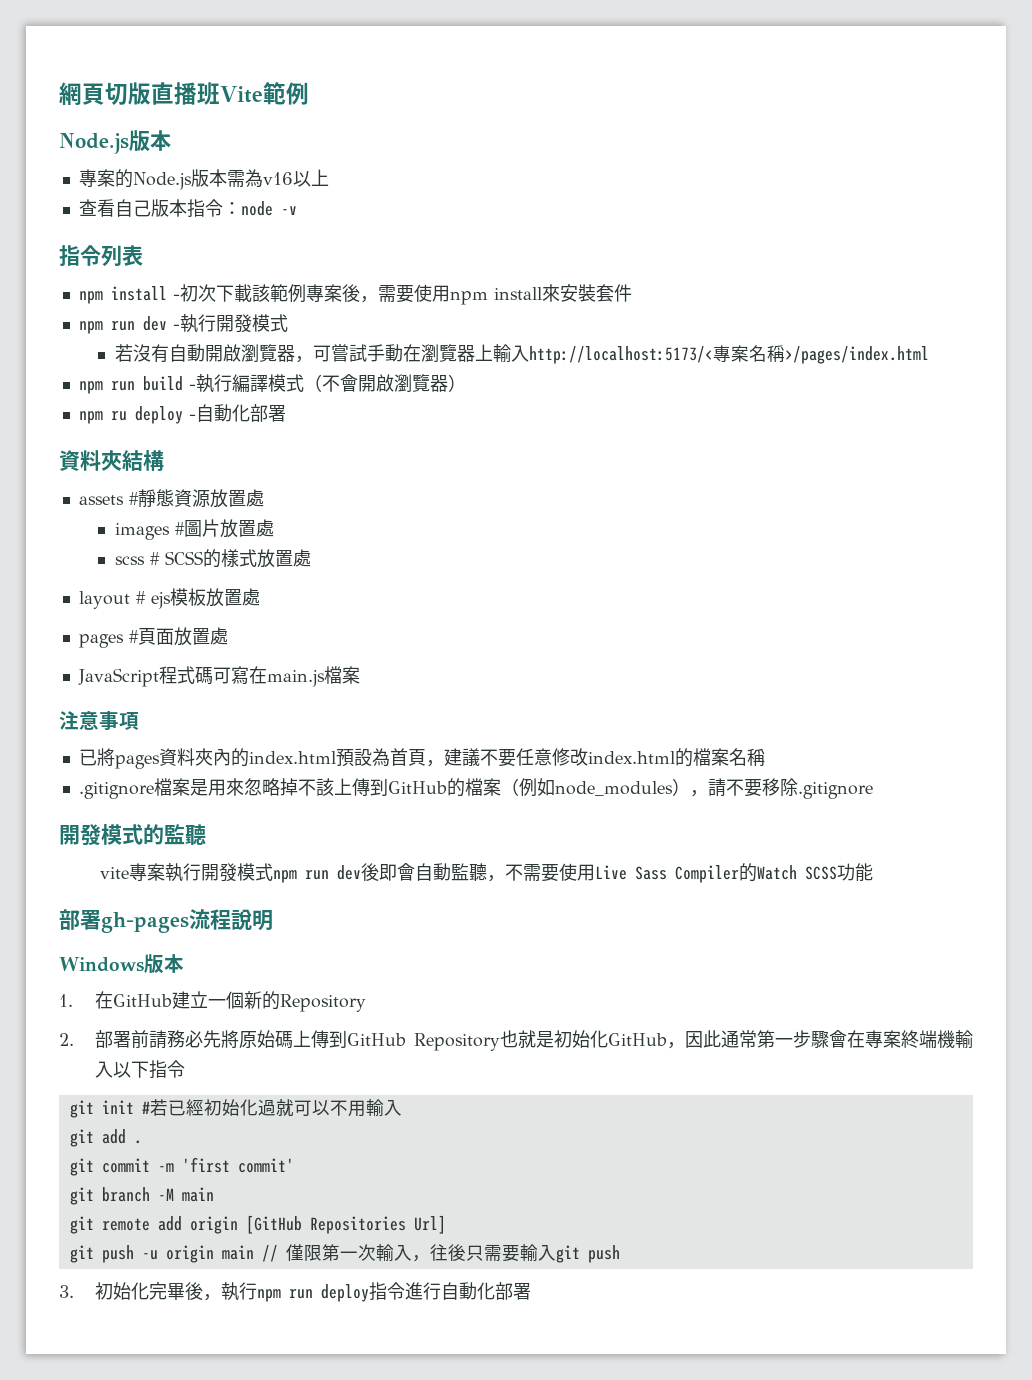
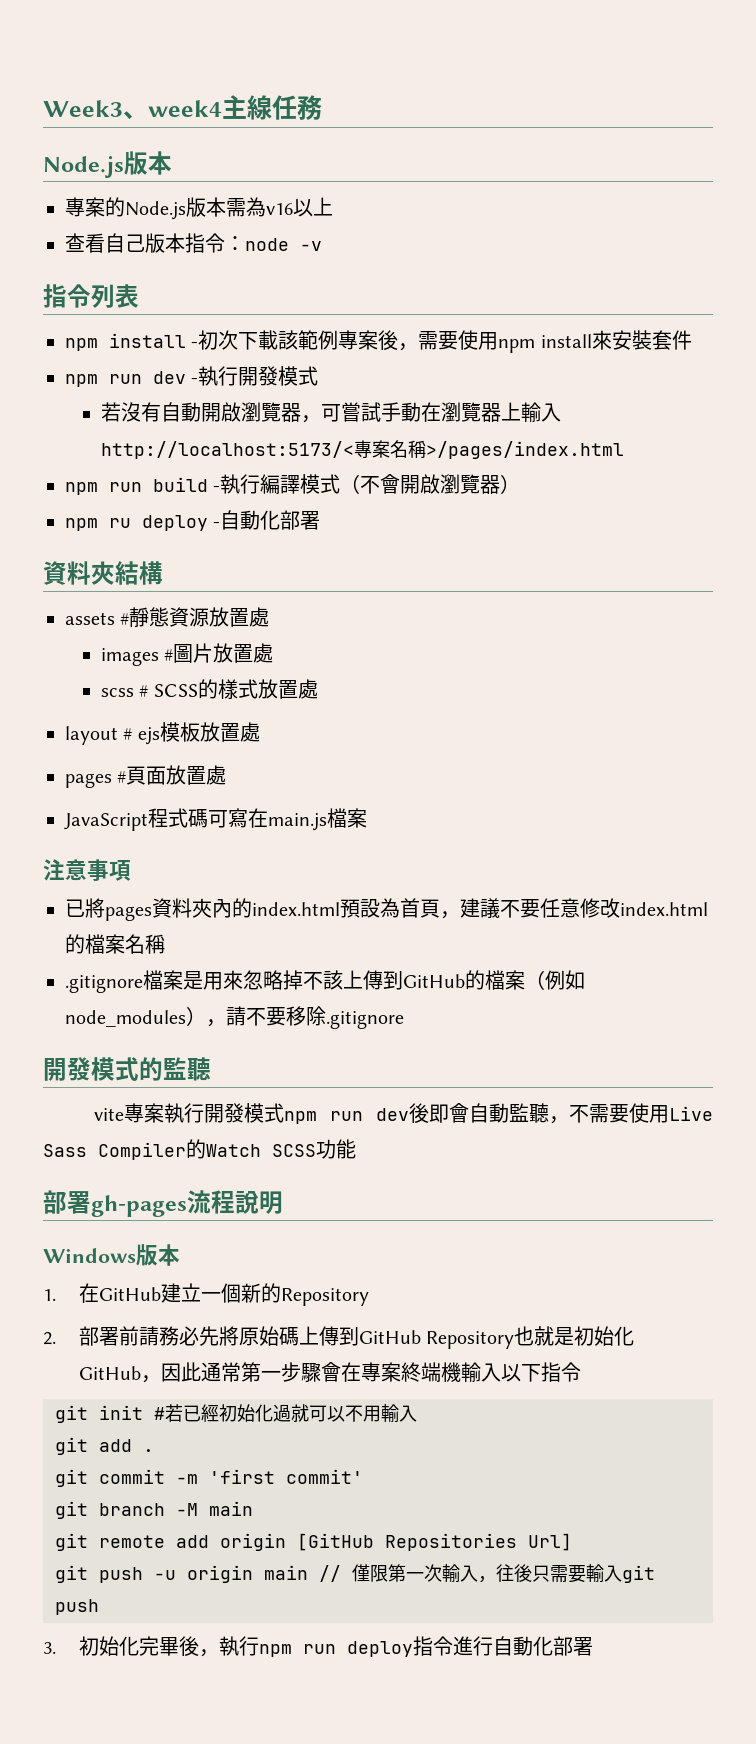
- 網頁切版直播班Vite範例
+ Week3、week4主線任務

